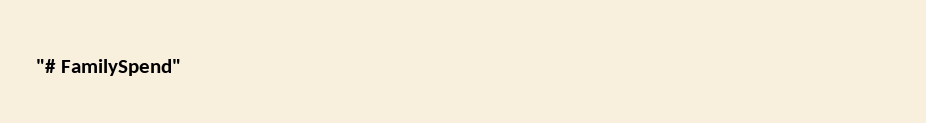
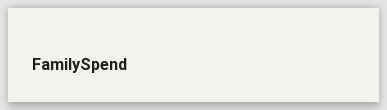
- "# FamilySpend"
+ FamilySpend

